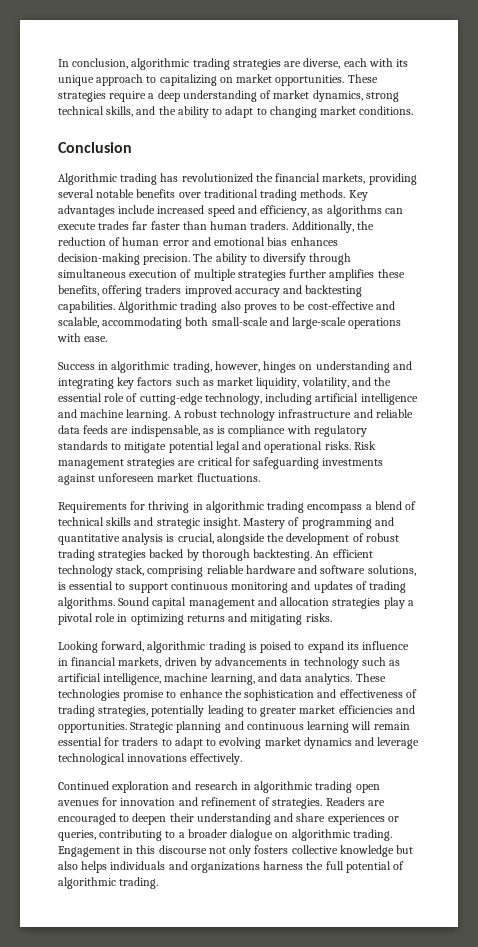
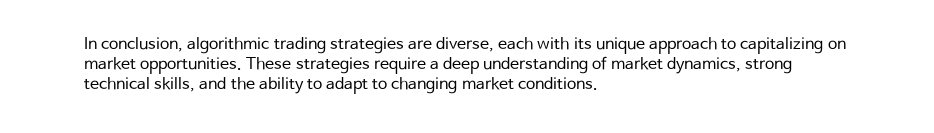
- Conclusion
- Algorithmic trading has revolutionized the financial markets, providing several notable benefits over traditional trading methods. Key advantages include increased speed and efficiency, as algorithms can execute trades far faster than human traders. Additionally, the reduction of human error and emotional bias enhances decision-making precision. The ability to diversify through simultaneous execution of multiple strategies further amplifies these benefits, offering traders improved accuracy and backtesting capabilities. Algorithmic trading also proves to be cost-effective and scalable, accommodating both small-scale and large-scale operations with ease.
- Success in algorithmic trading, however, hinges on understanding and integrating key factors such as market liquidity, volatility, and the essential role of cutting-edge technology, including artificial intelligence and machine learning. A robust technology infrastructure and reliable data feeds are indispensable, as is compliance with regulatory standards to mitigate potential legal and operational risks. Risk management strategies are critical for safeguarding investments against unforeseen market fluctuations.
- Requirements for thriving in algorithmic trading encompass a blend of technical skills and strategic insight. Mastery of programming and quantitative analysis is crucial, alongside the development of robust trading strategies backed by thorough backtesting. An efficient technology stack, comprising reliable hardware and software solutions, is essential to support continuous monitoring and updates of trading algorithms. Sound capital management and allocation strategies play a pivotal role in optimizing returns and mitigating risks.
- Looking forward, algorithmic trading is poised to expand its influence in financial markets, driven by advancements in technology such as artificial intelligence, machine learning, and data analytics. These technologies promise to enhance the sophistication and effectiveness of trading strategies, potentially leading to greater market efficiencies and opportunities. Strategic planning and continuous learning will remain essential for traders to adapt to evolving market dynamics and leverage technological innovations effectively.
- Continued exploration and research in algorithmic trading open avenues for innovation and refinement of strategies. Readers are encouraged to deepen their understanding and share experiences or queries, contributing to a broader dialogue on algorithmic trading. Engagement in this discourse not only fosters collective knowledge but also helps individuals and organizations harness the full potential of algorithmic trading.

